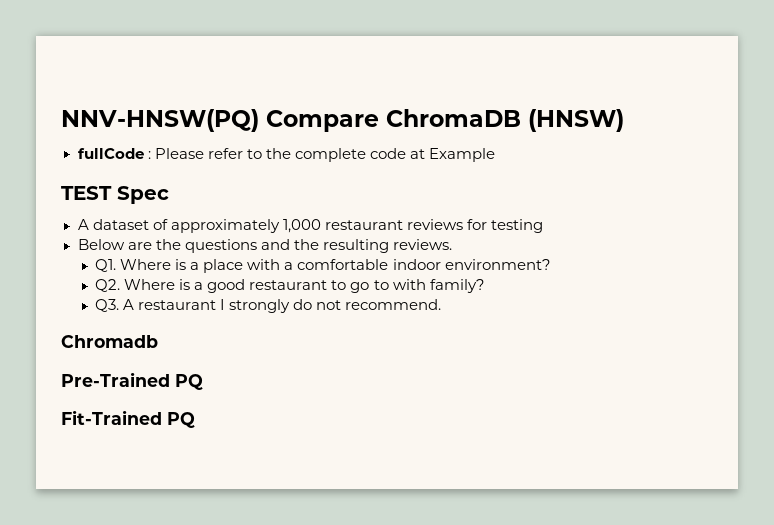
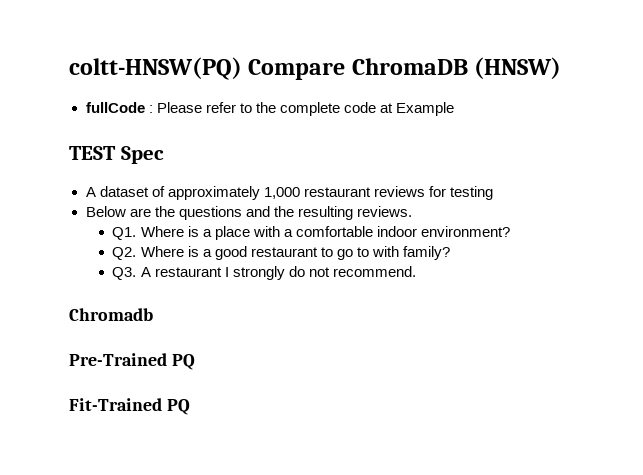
- NNV-HNSW(PQ) Compare ChromaDB (HNSW)
+ coltt-HNSW(PQ) Compare ChromaDB (HNSW)

